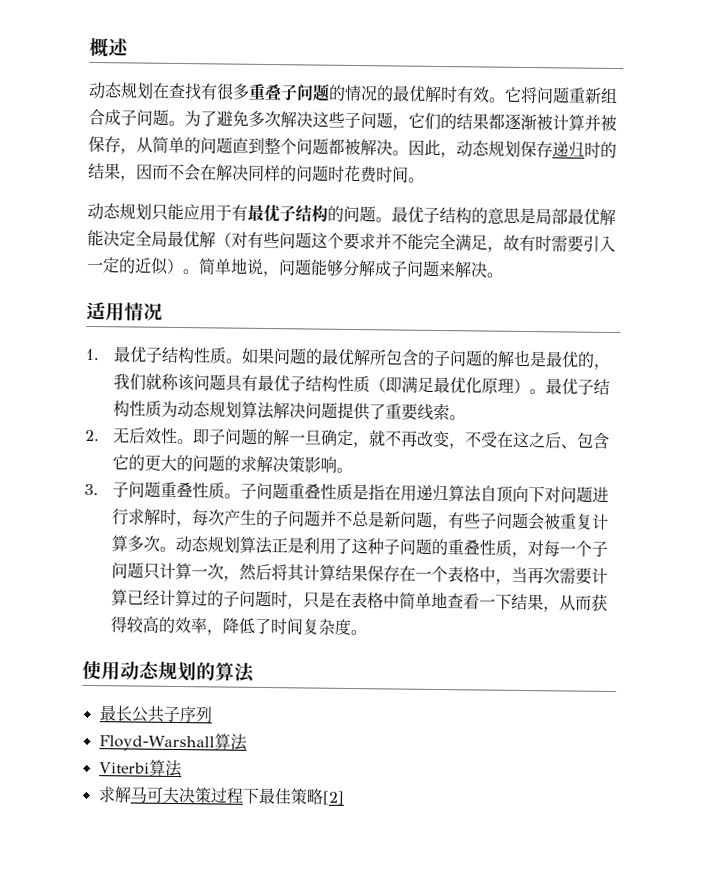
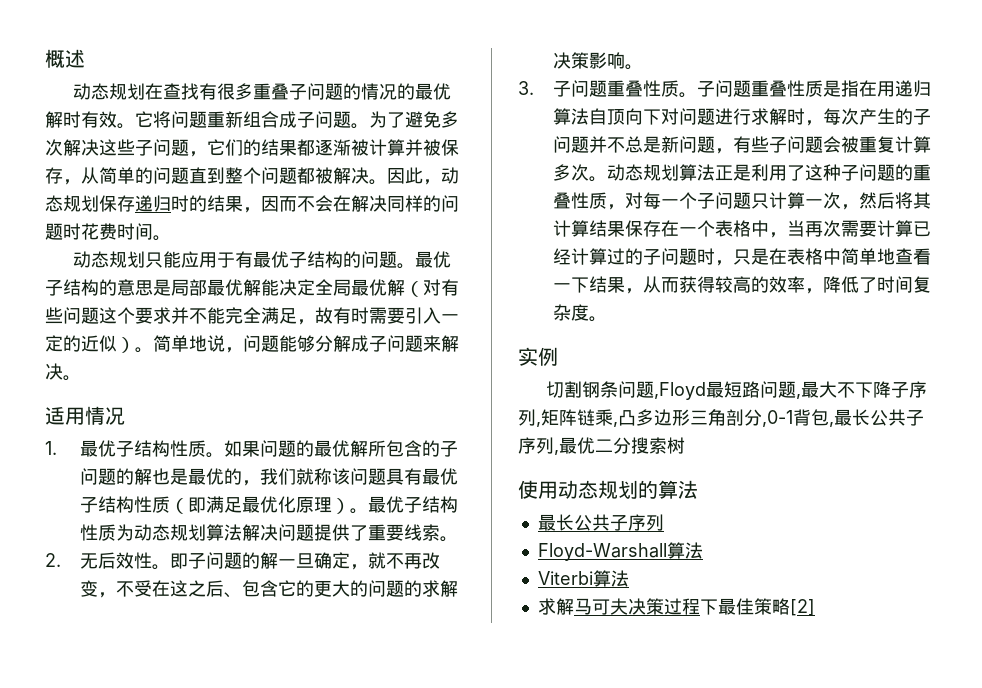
+ 实例
+ 切割钢条问题,Floyd最短路问题,最大不下降子序列,矩阵链乘,凸多边形三角剖分,0-1背包,最长公共子序列,最优二分搜索树

